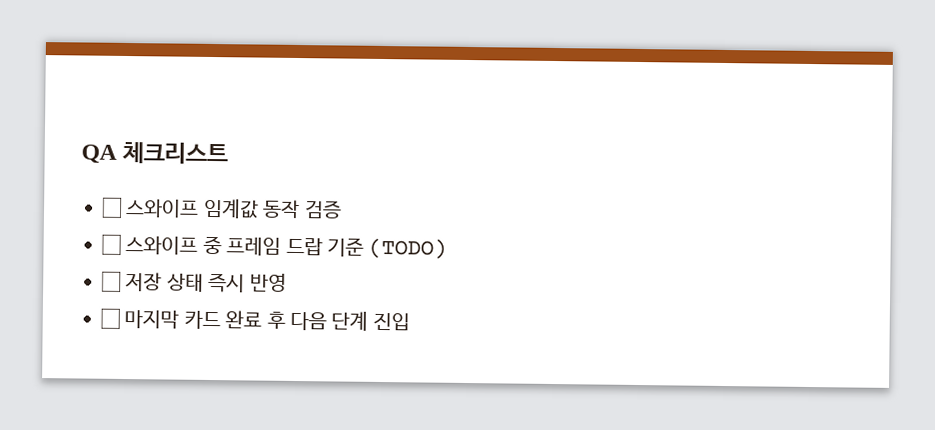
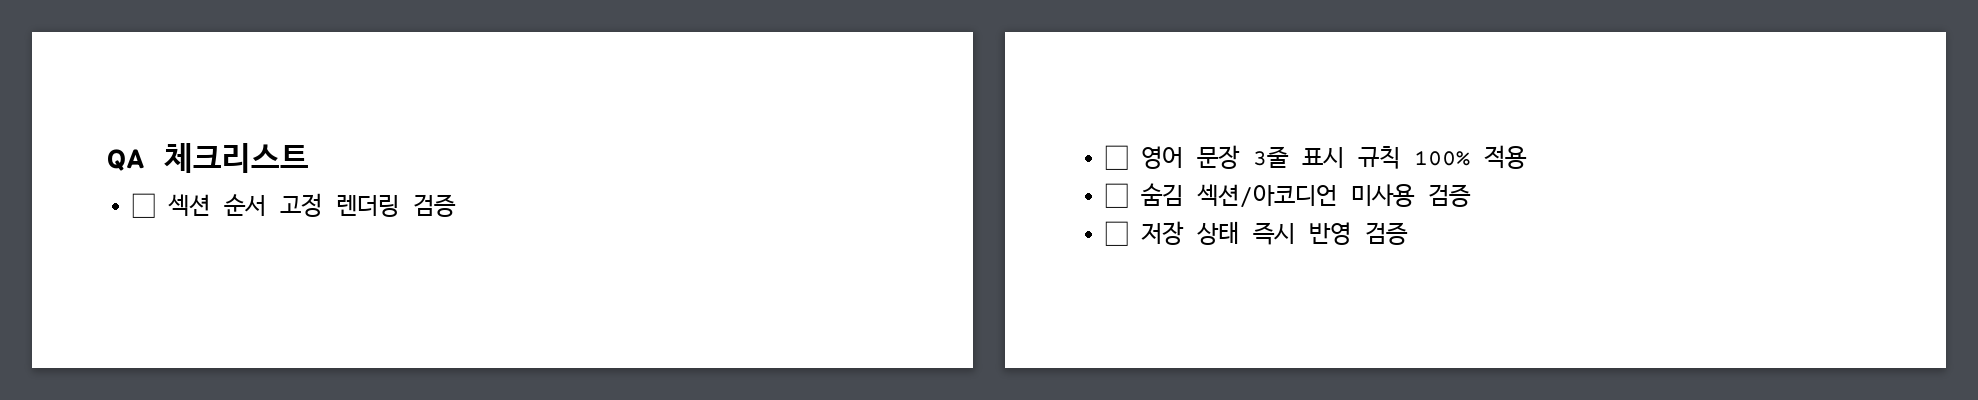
- ☐ 스와이프 임계값 동작 검증
- ☐ 스와이프 중 프레임 드랍 기준 (TODO)
+ ☐ 섹션 순서 고정 렌더링 검증
+ ☐ 영어 문장 3줄 표시 규칙 100% 적용
+ ☐ 숨김 섹션/아코디언 미사용 검증
- ☐ 저장 상태 즉시 반영
- ☐ 마지막 카드 완료 후 다음 단계 진입
+ ☐ 저장 상태 즉시 반영 검증

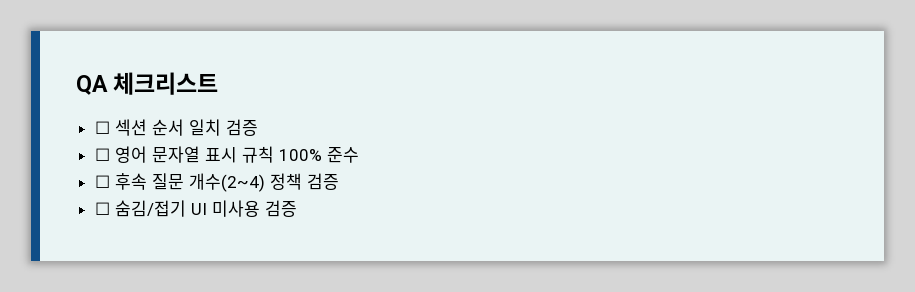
- ☐ 섹션 순서 고정 렌더링 검증
+ ☐ 섹션 순서 일치 검증
- ☐ 영어 문장 3줄 표시 규칙 100% 적용
- ☐ 숨김 섹션/아코디언 미사용 검증
- ☐ 저장 상태 즉시 반영 검증
+ ☐ 영어 문자열 표시 규칙 100% 준수
+ ☐ 후속 질문 개수(2~4) 정책 검증
+ ☐ 숨김/접기 UI 미사용 검증

